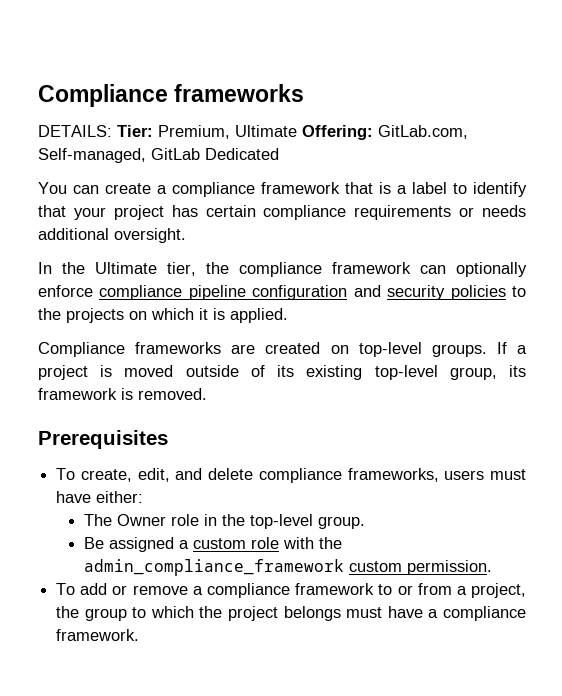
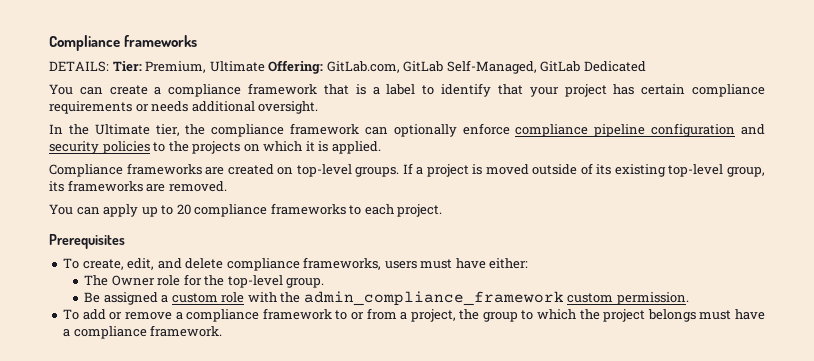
- DETAILS: Tier: Premium, Ultimate Offering: GitLab.com, Self-managed, GitLab Dedicated
+ DETAILS: Tier: Premium, Ultimate Offering: GitLab.com, GitLab Self-Managed, GitLab Dedicated
- If a project is moved outside of its existing top-level group, its framework is removed.
+ If a project is moved outside of its existing top-level group, its frameworks are removed.
+ You can apply up to 20 compliance frameworks to each project.
- The Owner role in the top-level group.
+ The Owner role for the top-level group.

